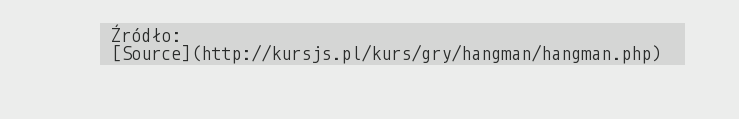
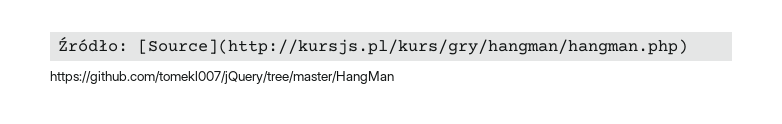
+ https://github.com/tomekl007/jQuery/tree/master/HangMan

